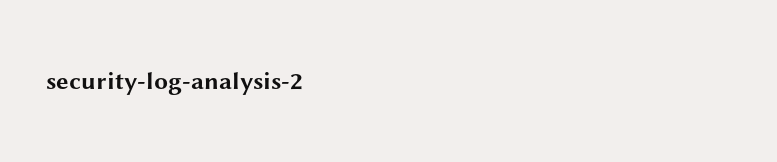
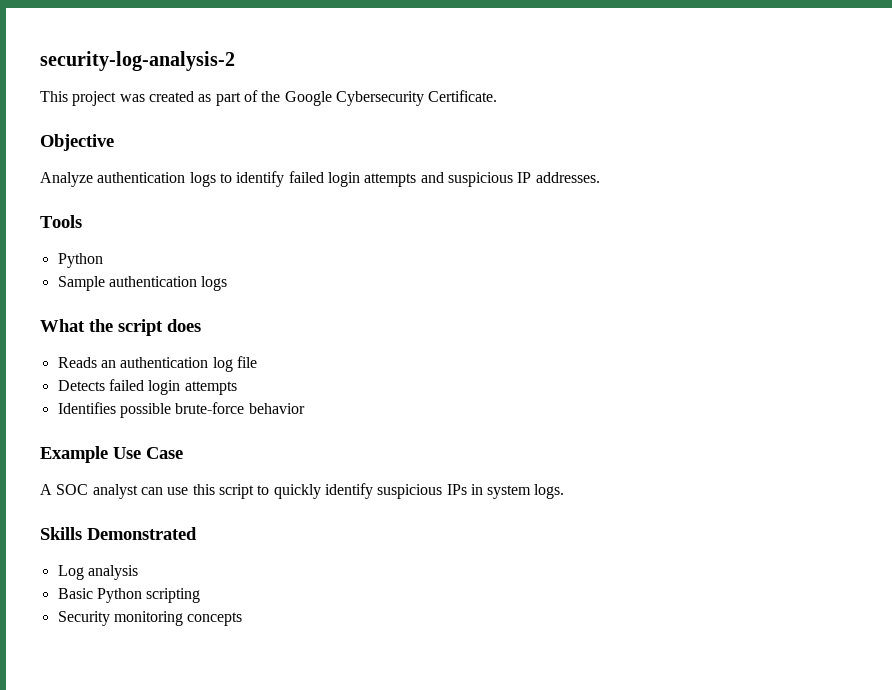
+ This project was created as part of the Google Cybersecurity Certificate.
+ Objective
+ Analyze authentication logs to identify failed login attempts and suspicious IP addresses.
+ Tools
+ Python
+ Sample authentication logs
+ What the script does
+ Reads an authentication log file
+ Detects failed login attempts
+ Identifies possible brute-force behavior
+ Example Use Case
+ A SOC analyst can use this script to quickly identify suspicious IPs in system logs.
+ Skills Demonstrated
+ Log analysis
+ Basic Python scripting
+ Security monitoring concepts

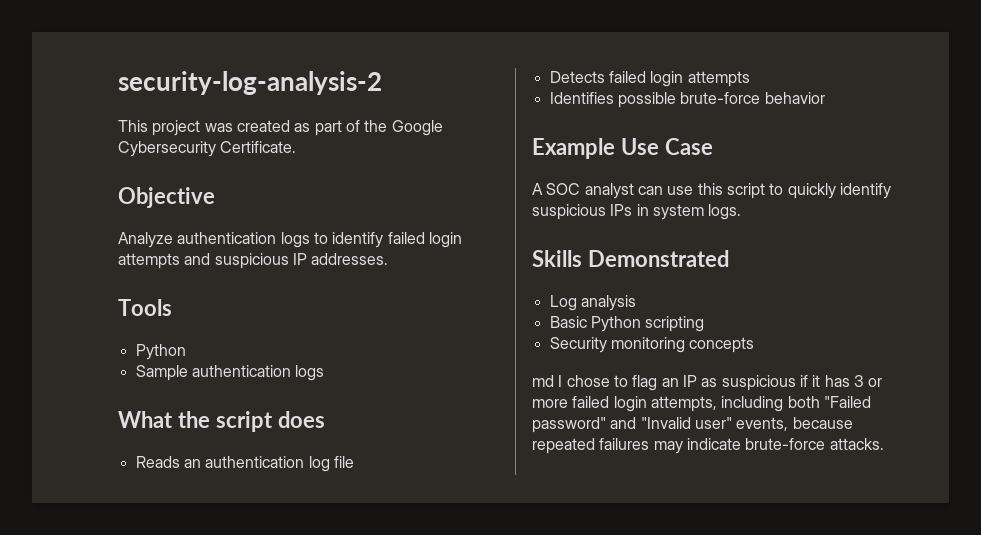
+ md I chose to flag an IP as suspicious if it has 3 or more failed login attempts, including both "Failed password" and "Invalid user" events, because repeated failures may indicate brute-force attacks.

